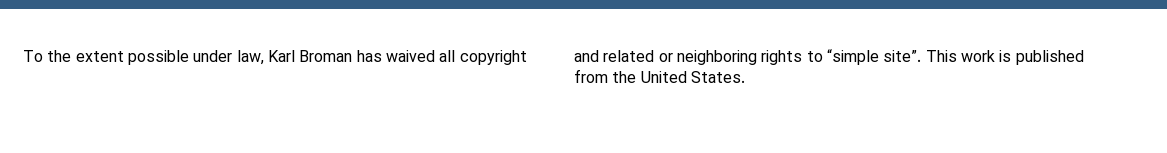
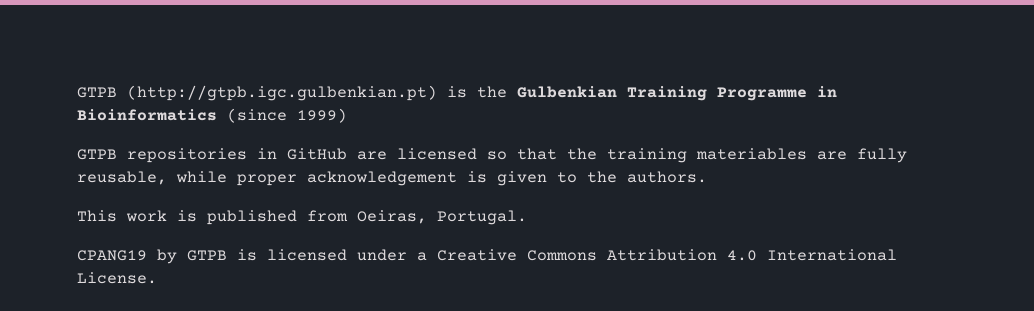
- To the extent possible under law, Karl Broman has waived all copyright and related or neighboring rights to “simple site”. This work is published from the United States.
+ GTPB (http://gtpb.igc.gulbenkian.pt) is the Gulbenkian Training Programme in Bioinformatics (since 1999)
+ GTPB repositories in GitHub are licensed so that the training materiables are fully reusable, while proper acknowledgement is given to the authors.
+ This work is published from Oeiras, Portugal.
+ CPANG19 by GTPB is licensed under a Creative Commons Attribution 4.0 International License.

